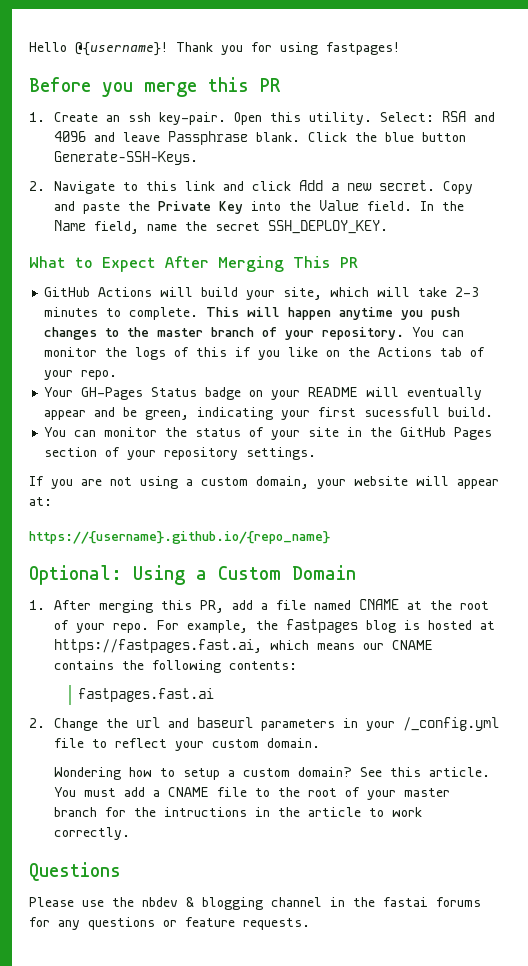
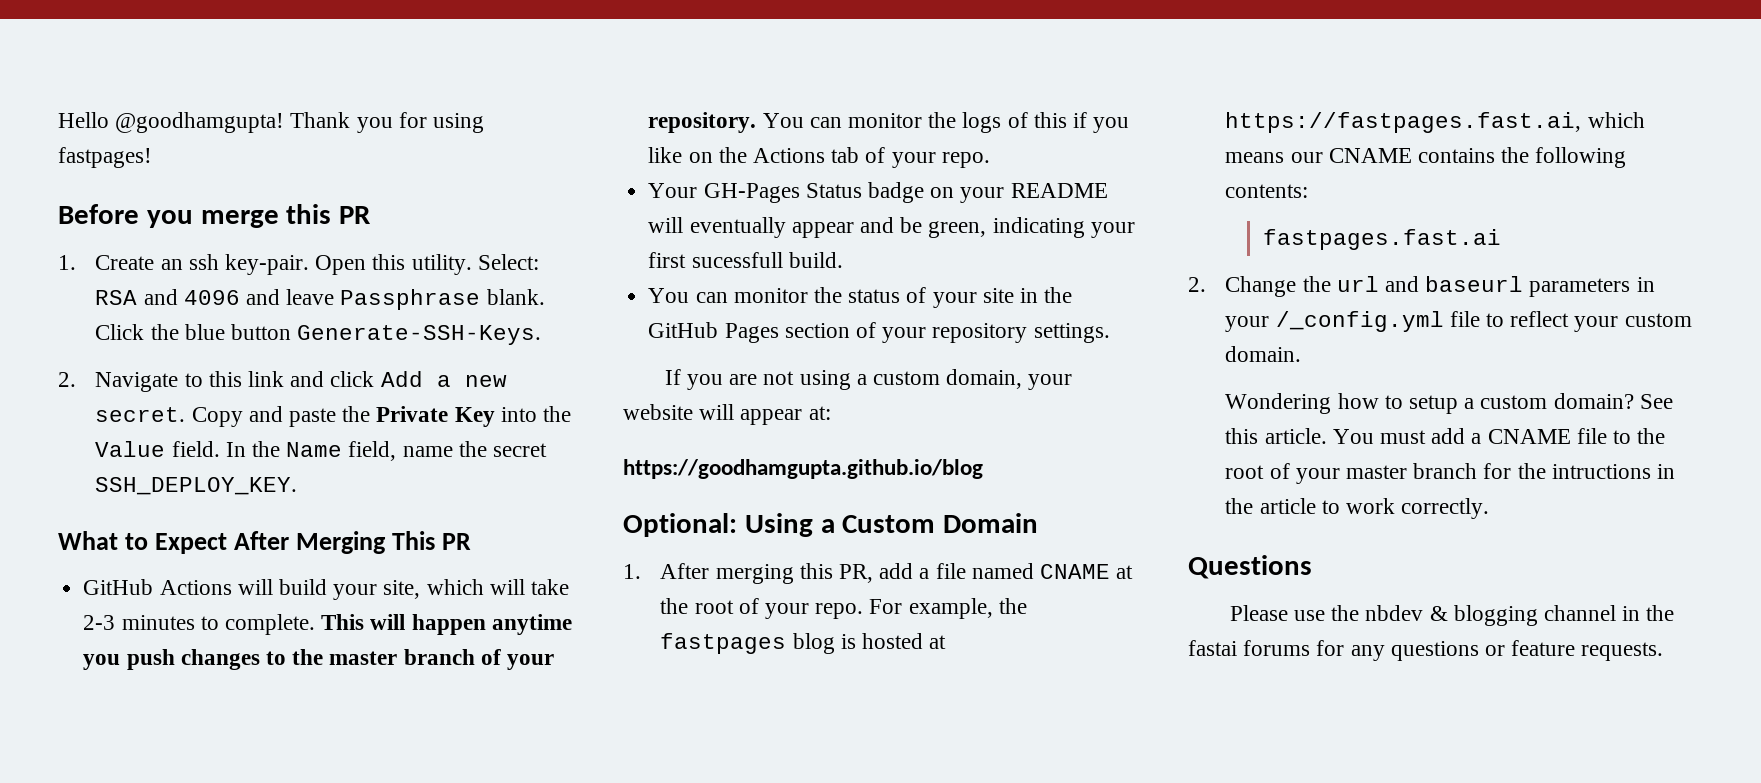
- Hello @{username}!
+ Hello @goodhamgupta!
- https://{username}.github.io/{repo_name}
+ https://goodhamgupta.github.io/blog

